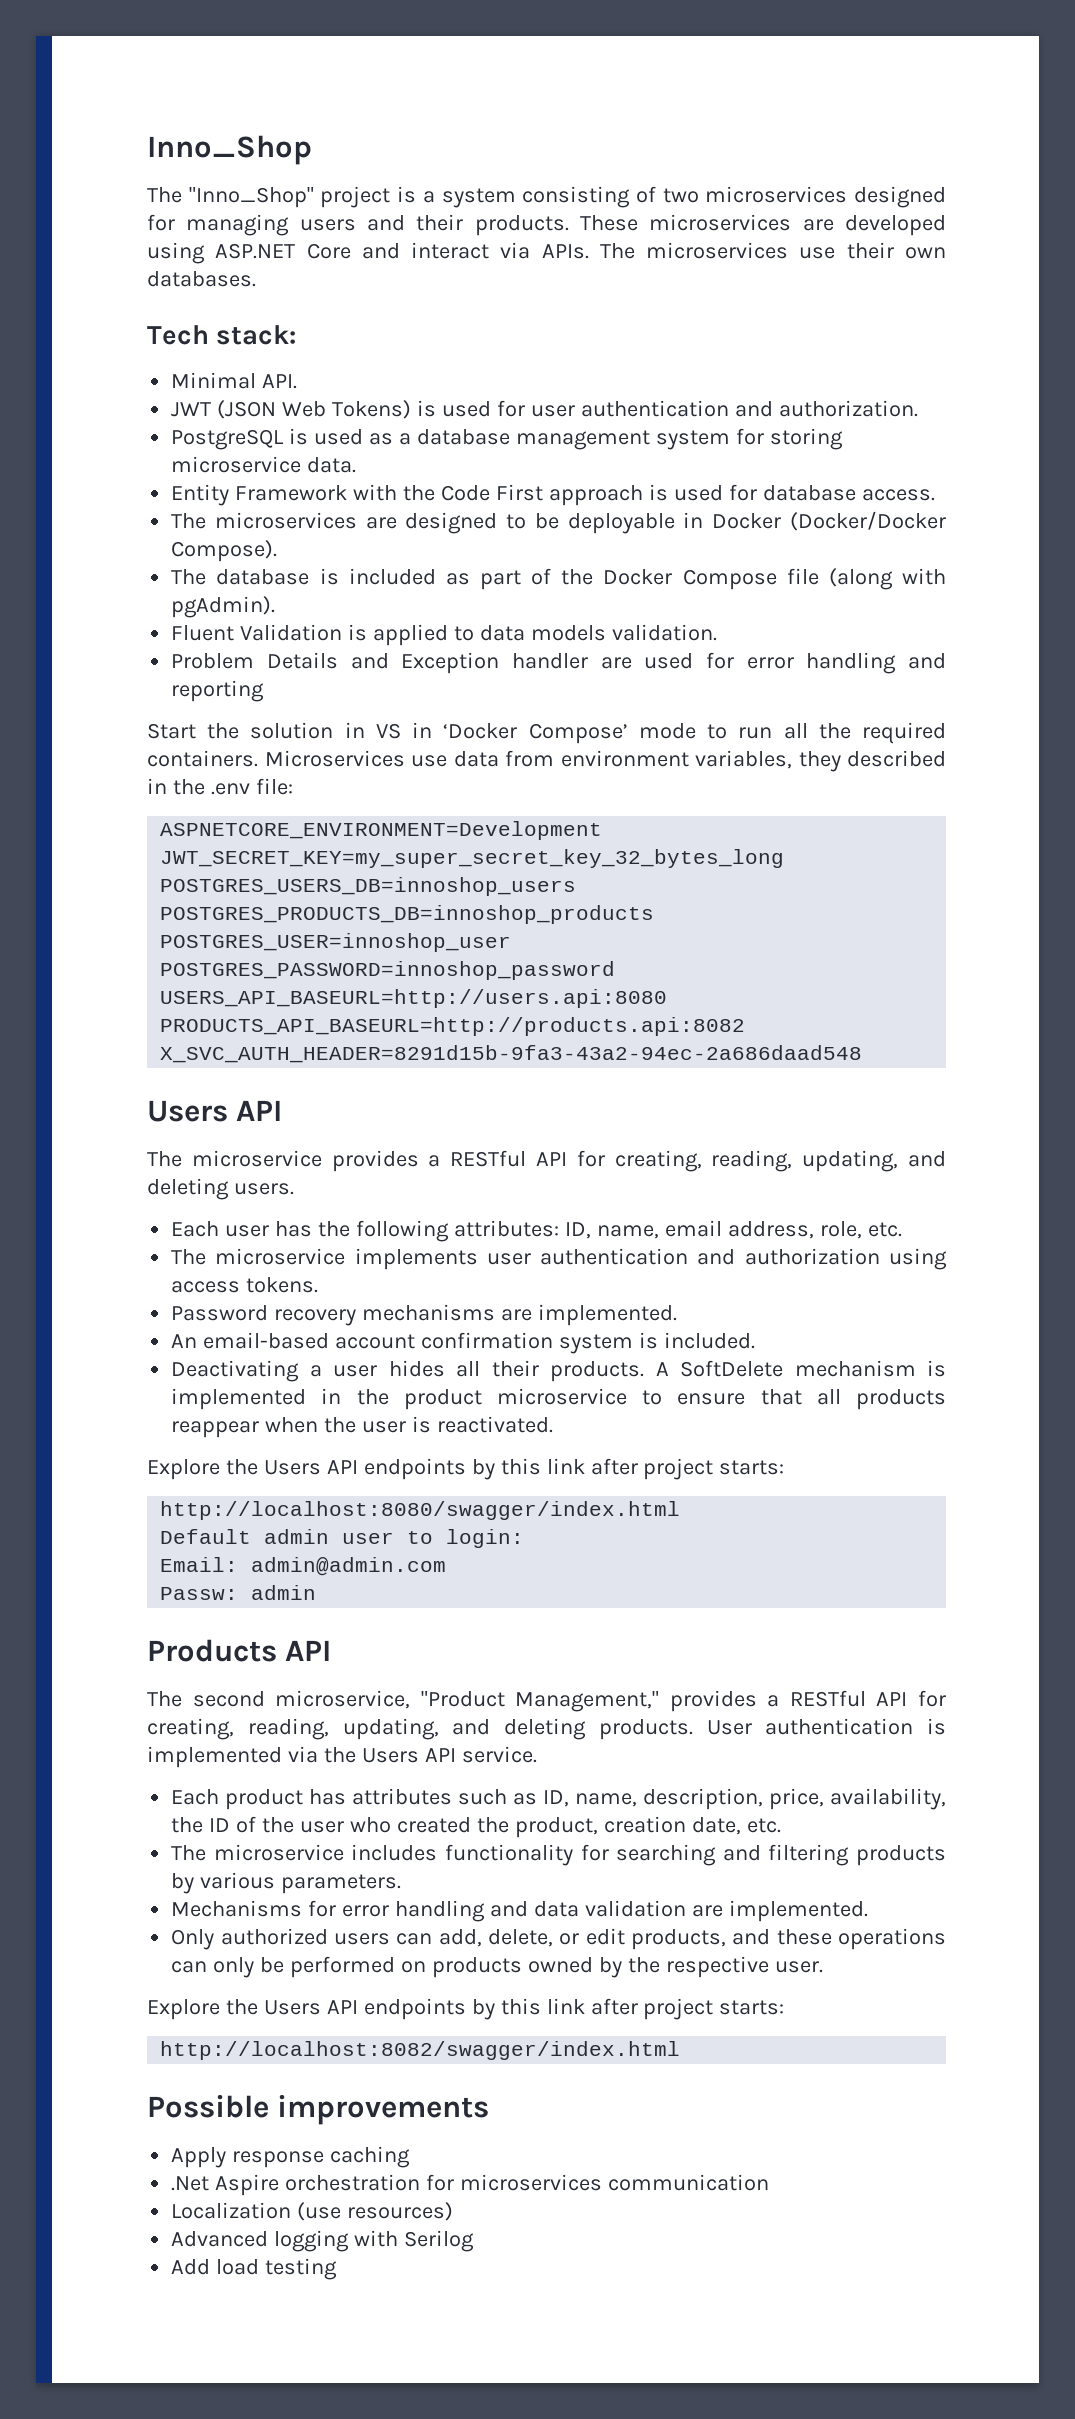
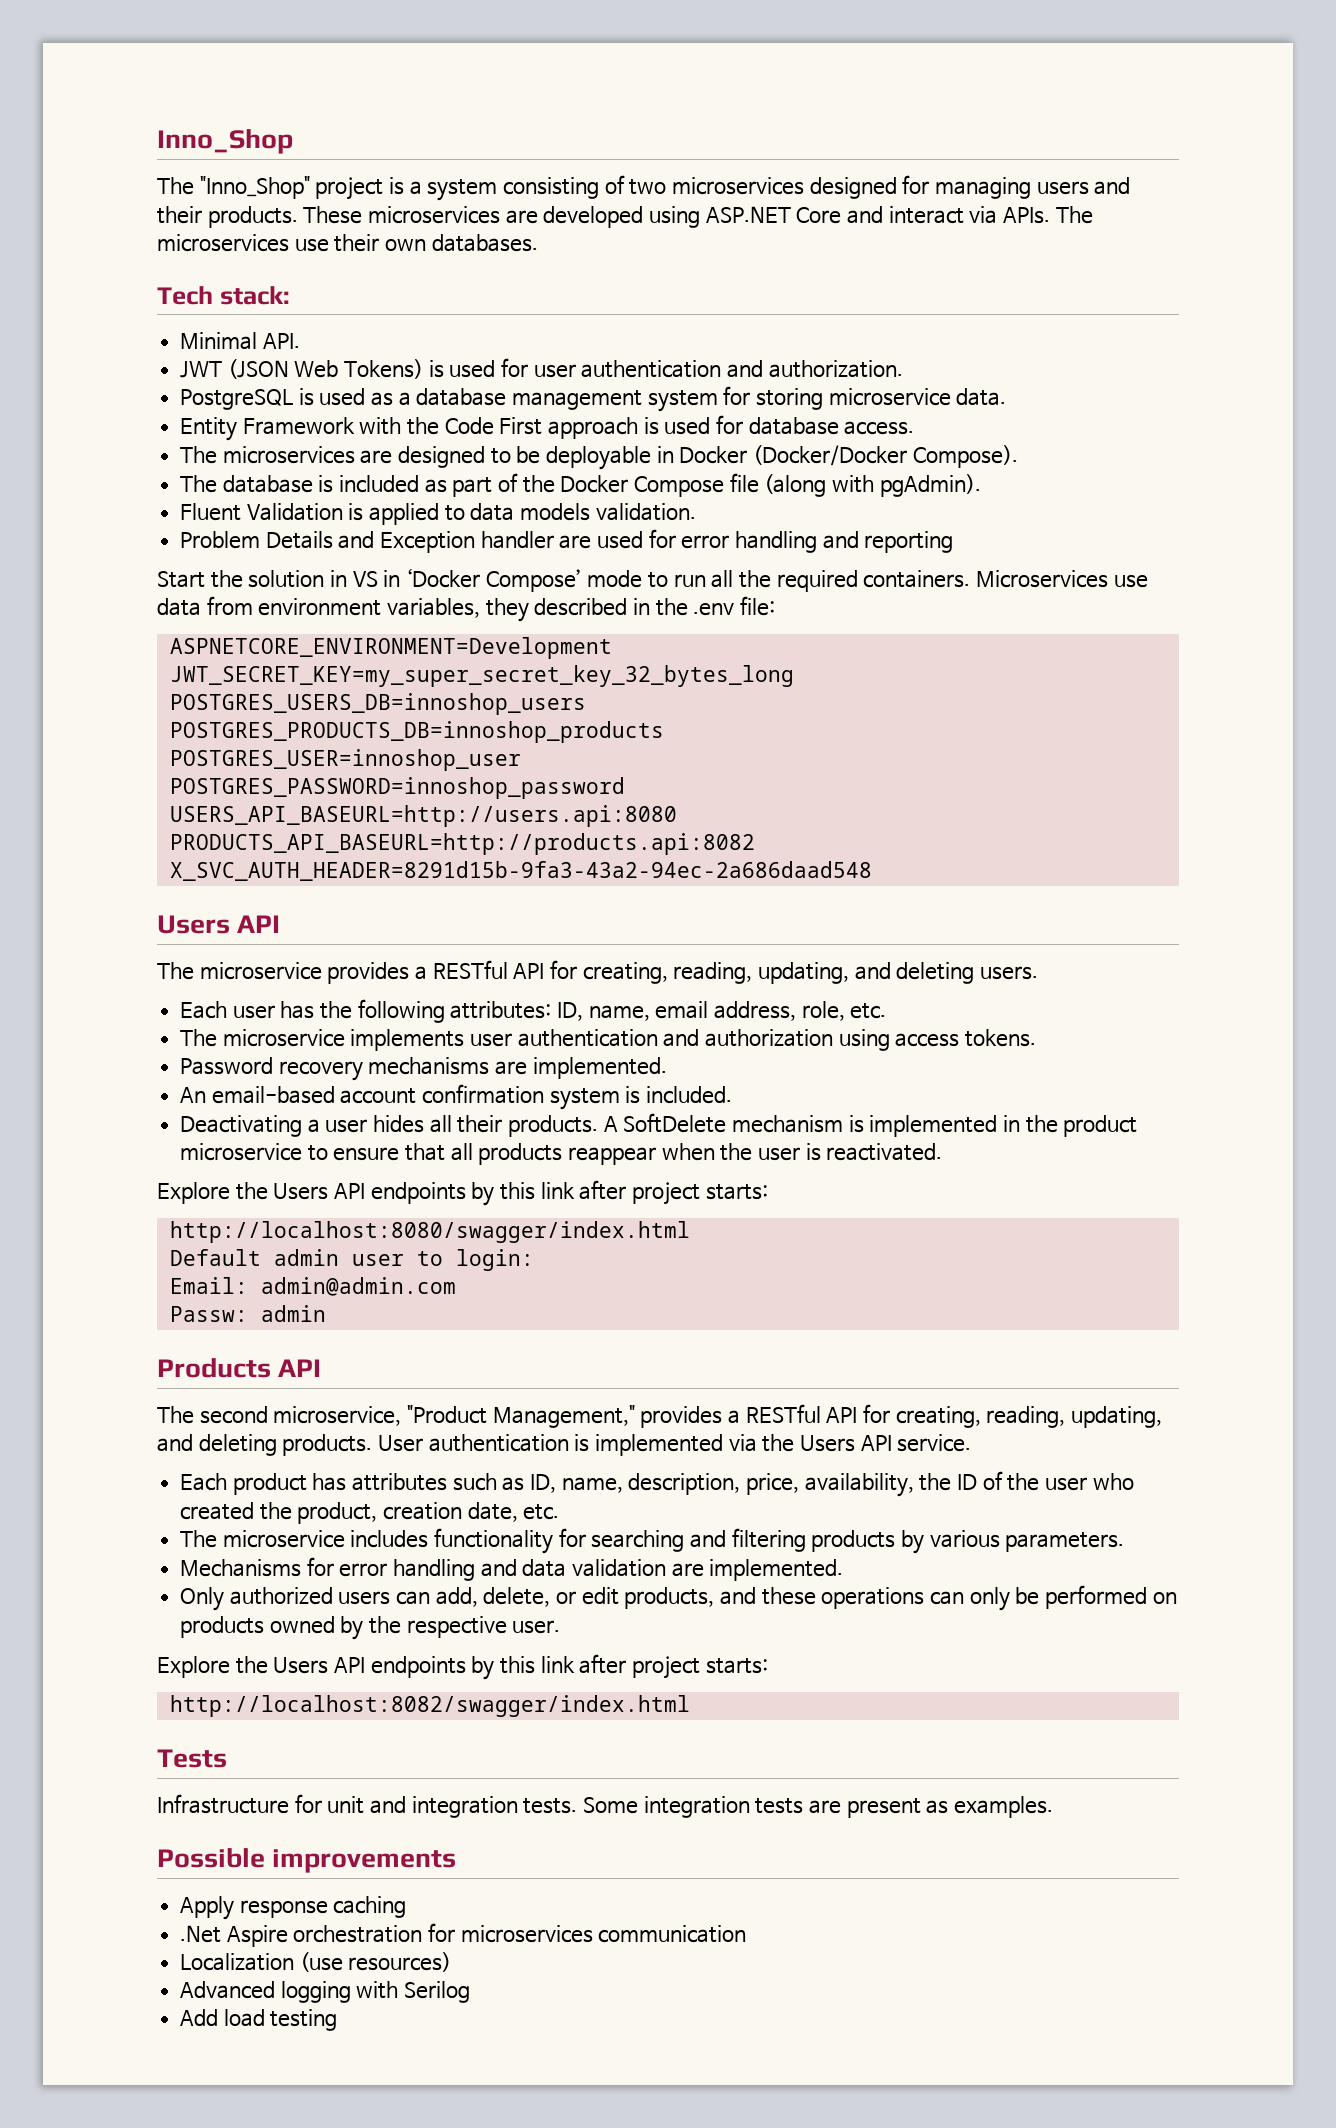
+ Tests
+ Infrastructure for unit and integration tests. Some integration tests are present as examples.

